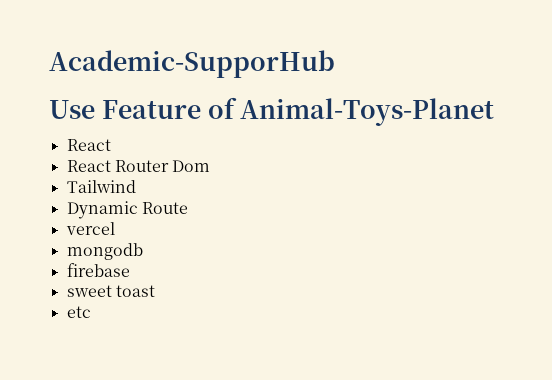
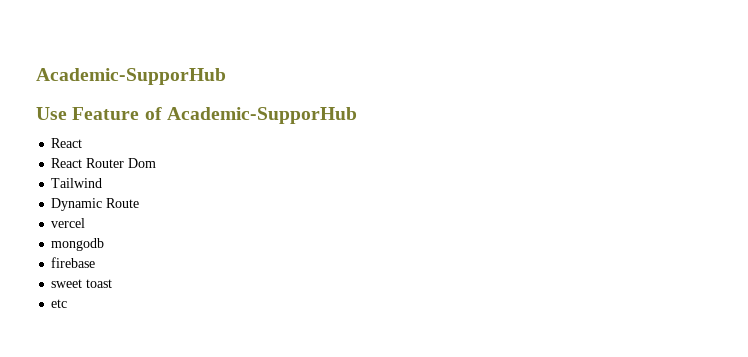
- Use Feature of Animal-Toys-Planet
+ Use Feature of Academic-SupporHub

